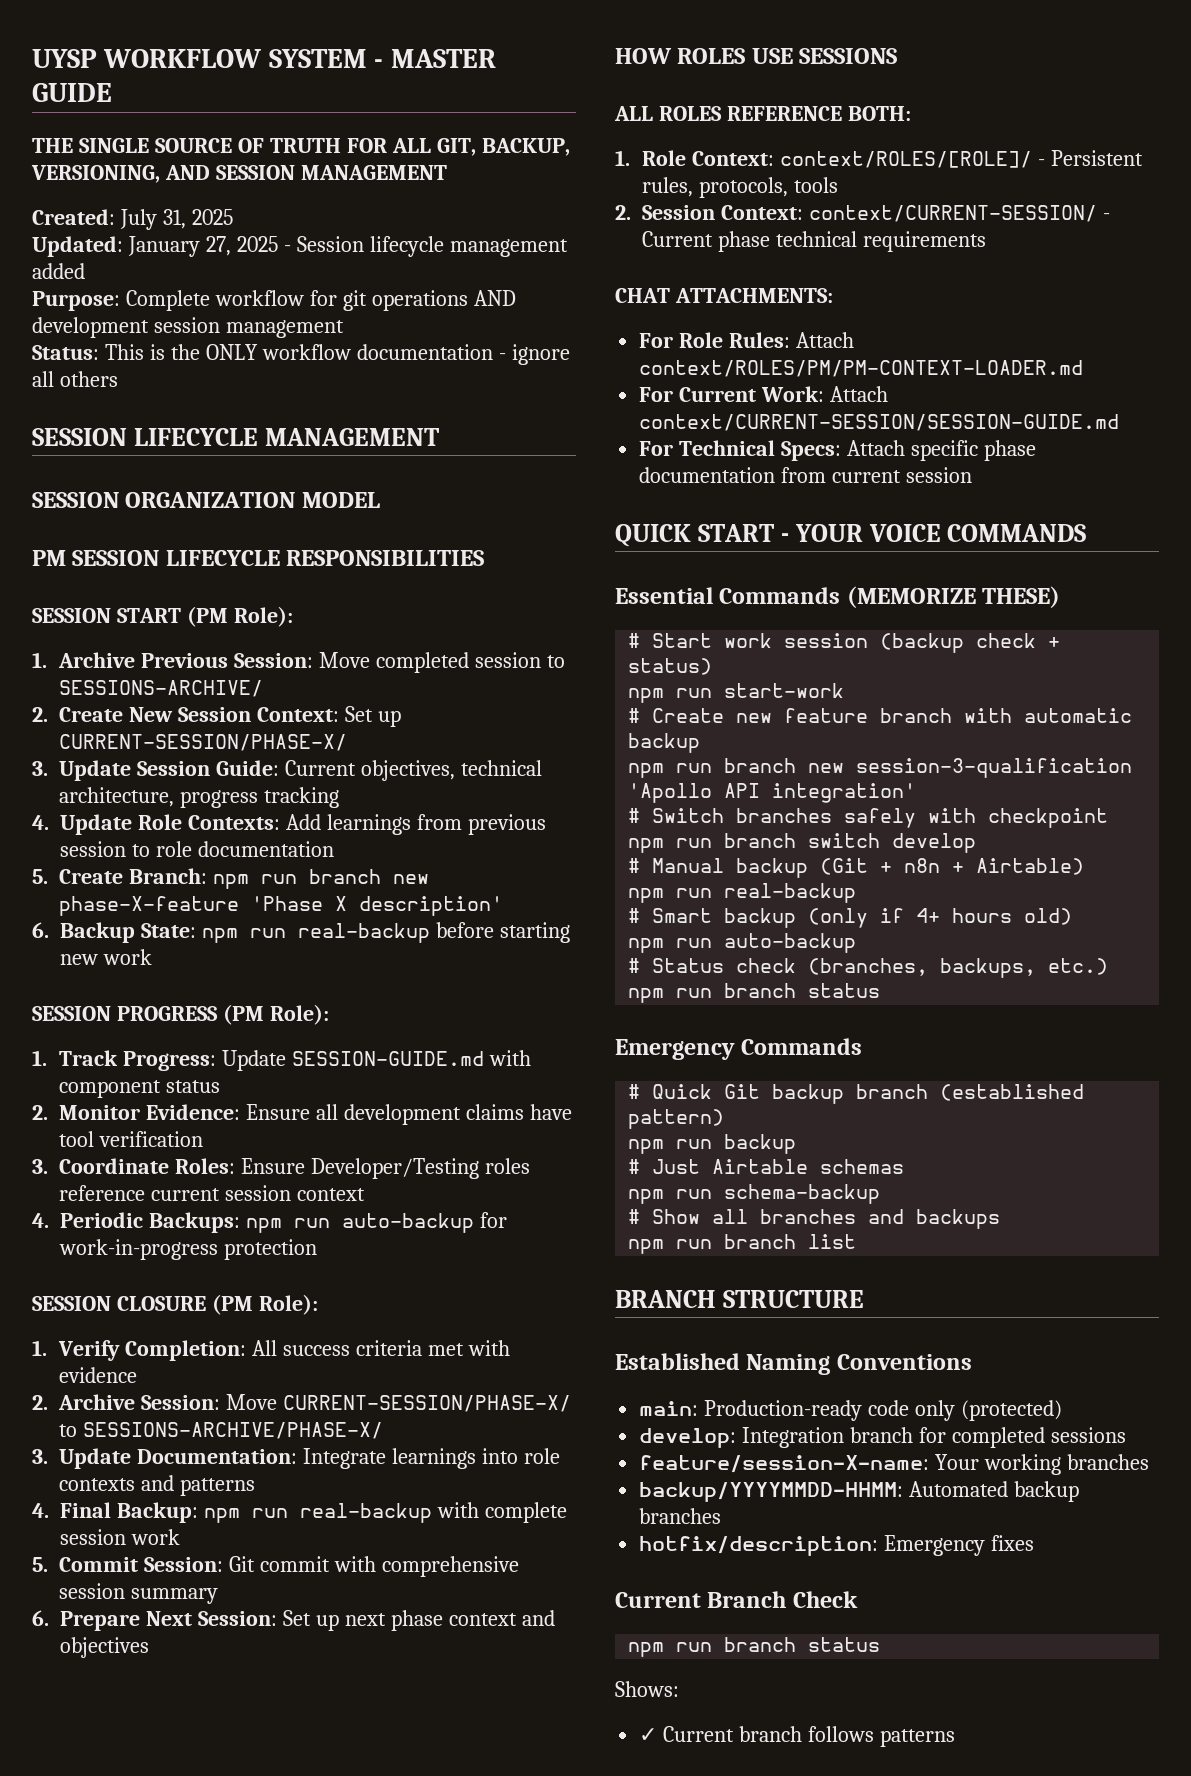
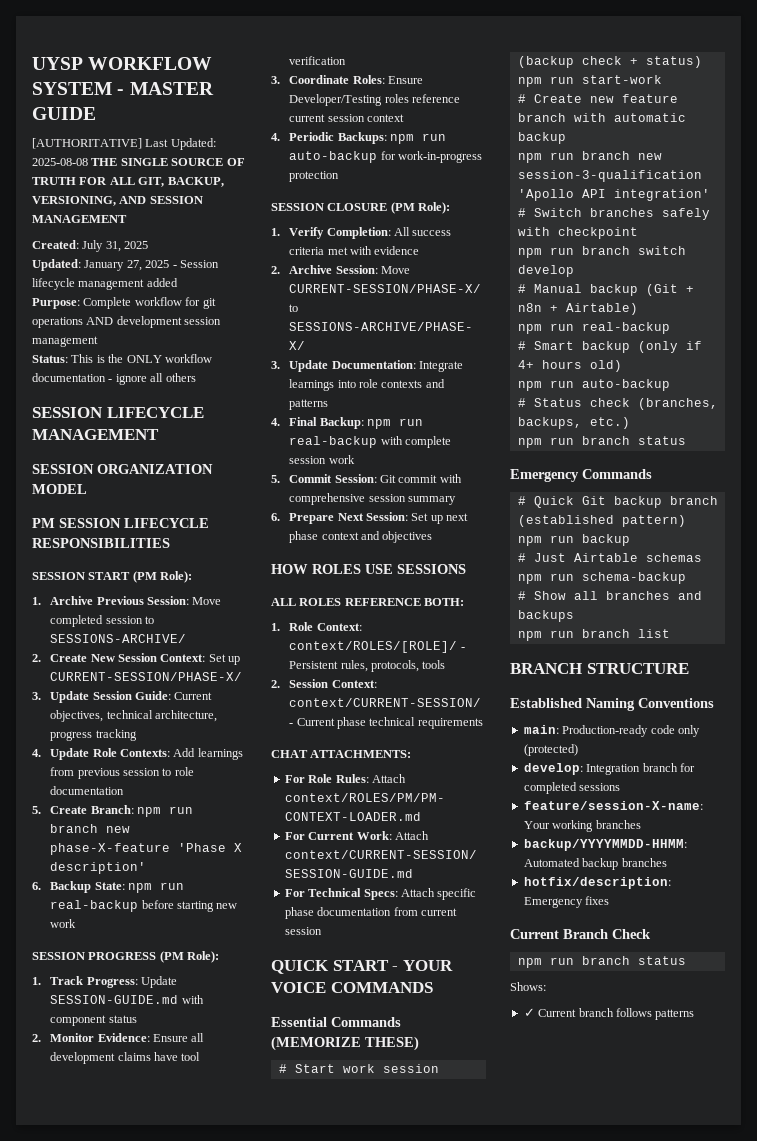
- THE SINGLE SOURCE OF TRUTH FOR ALL GIT, BACKUP, VERSIONING, AND SESSION MANAGEMENT
+ [AUTHORITATIVE] Last Updated: 2025-08-08 THE SINGLE SOURCE OF TRUTH FOR ALL GIT, BACKUP, VERSIONING, AND SESSION MANAGEMENT

